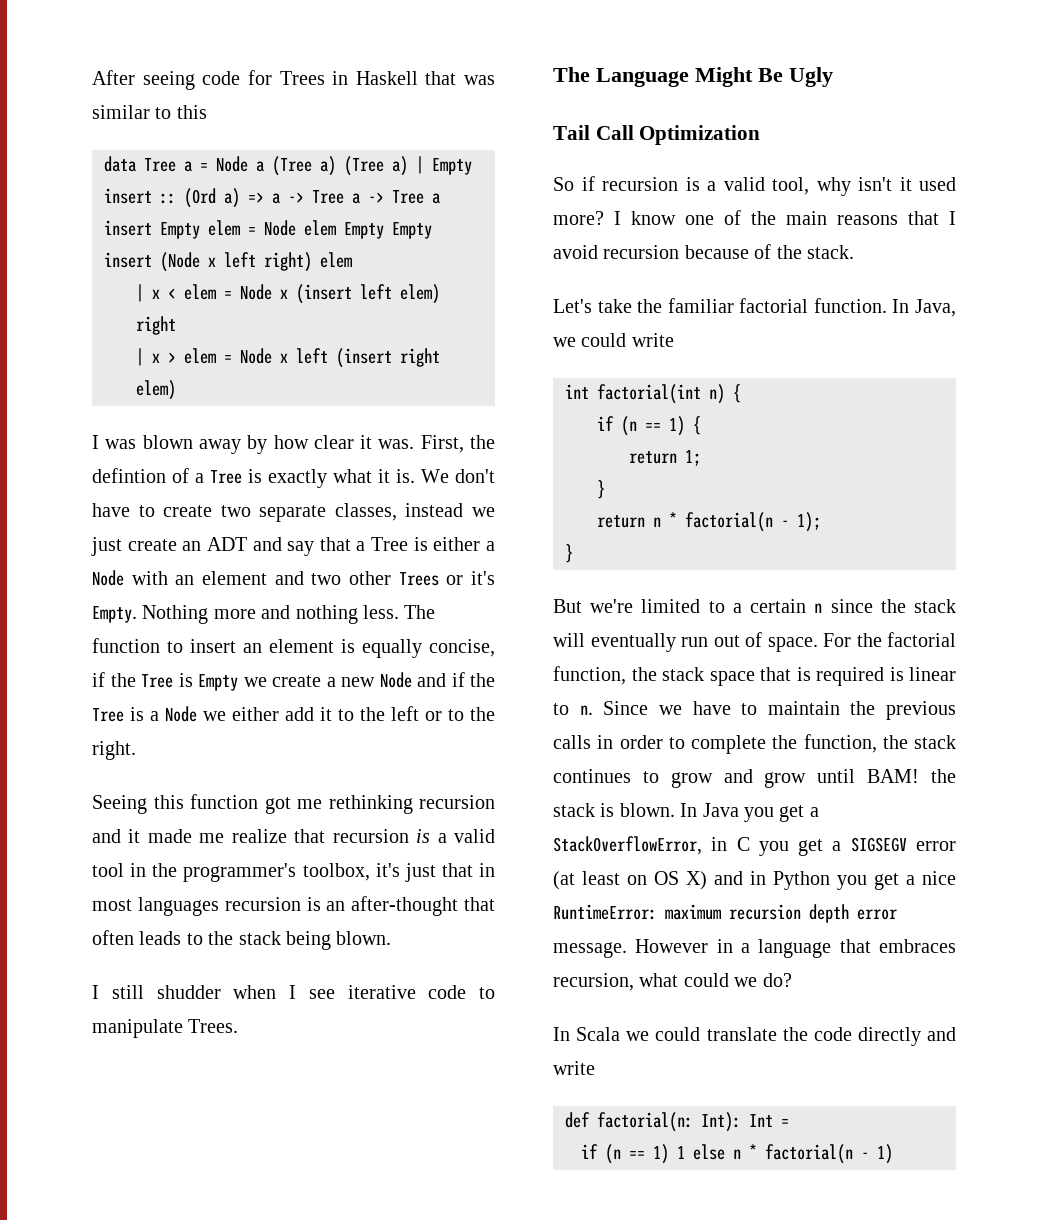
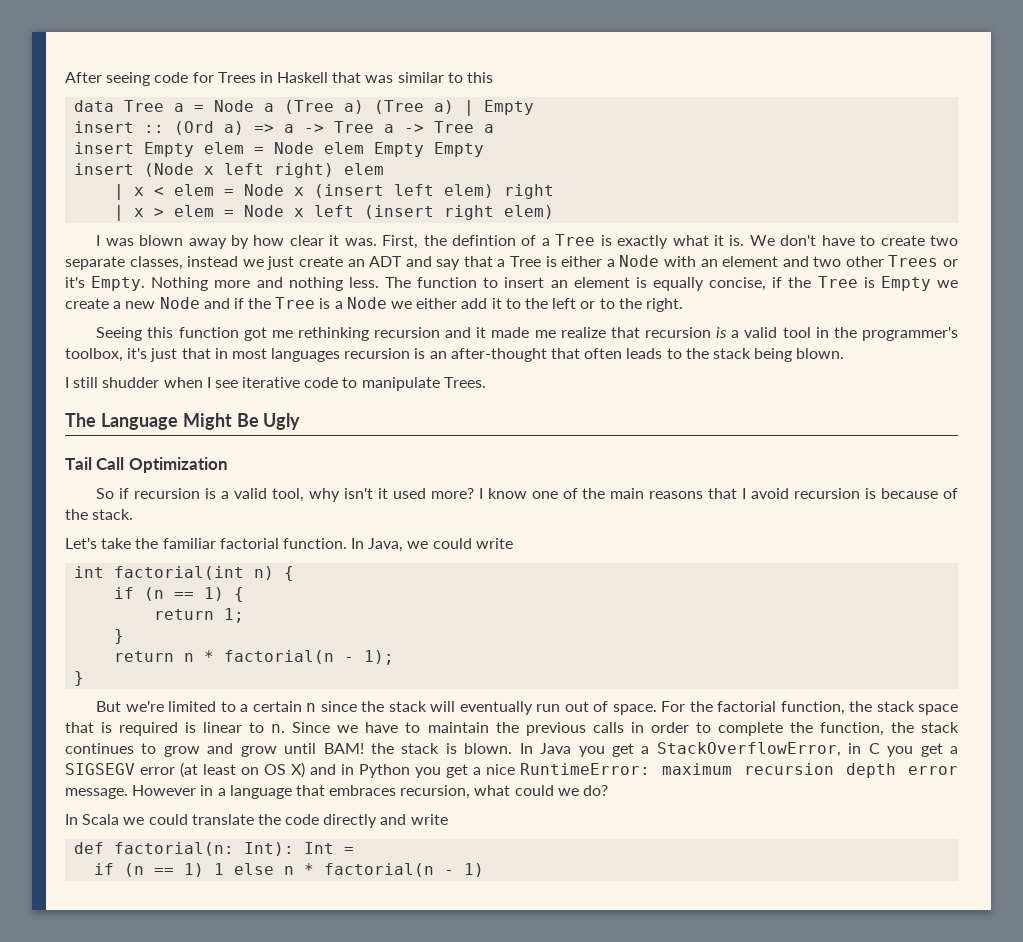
- I know one of the main reasons that I avoid recursion because of the stack.
+ I know one of the main reasons that I avoid recursion is because of the stack.

